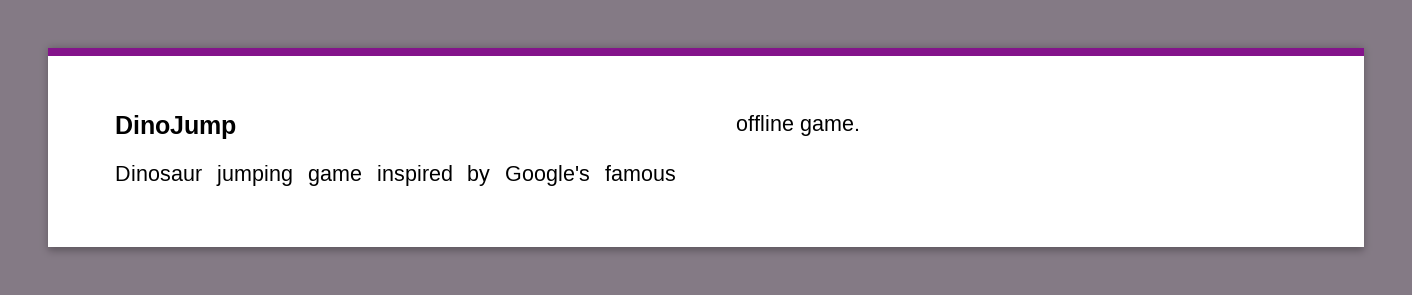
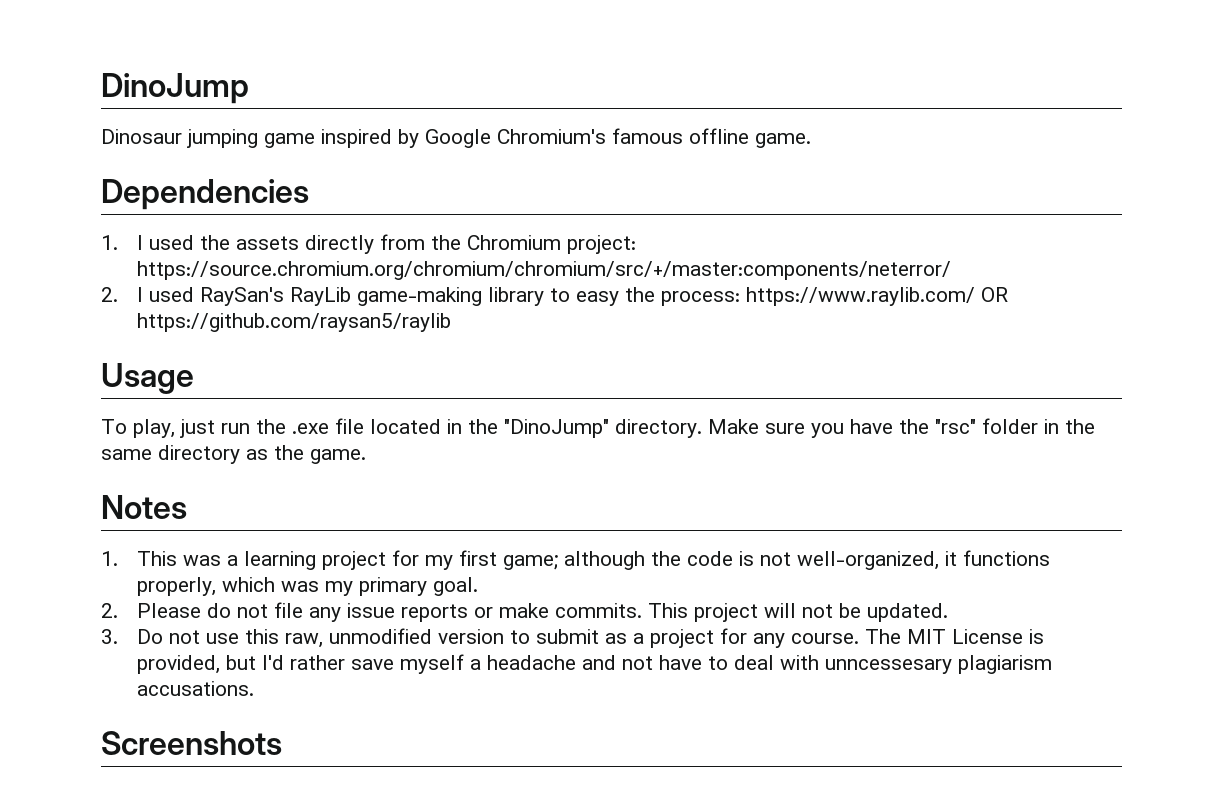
- Dinosaur jumping game inspired by Google's famous offline game.
+ Dinosaur jumping game inspired by Google Chromium's famous offline game.
+ Dependencies
+ 1. I used the assets directly from the Chromium project: https://source.chromium.org/chromium/chromium/src/+/master:components/neterror/
+ 2. I used RaySan's RayLib game-making library to easy the process: https://www.raylib.com/ OR https://github.com/raysan5/raylib
+ Usage
+ To play, just run the .exe file located in the "DinoJump" directory. Make sure you have the "rsc" folder in the same directory as the game.
+ Notes
+ 1. This was a learning project for my first game; although the code is not well-organized, it functions properly, which was my primary goal.
+ 2. Please do not file any issue reports or make commits. This project will not be updated.
+ 3. Do not use this raw, unmodified version to submit as a project for any course. The MIT License is provided, but I'd rather save myself a headache and not have to deal with unncessesary plagiarism accusations.
+ Screenshots

